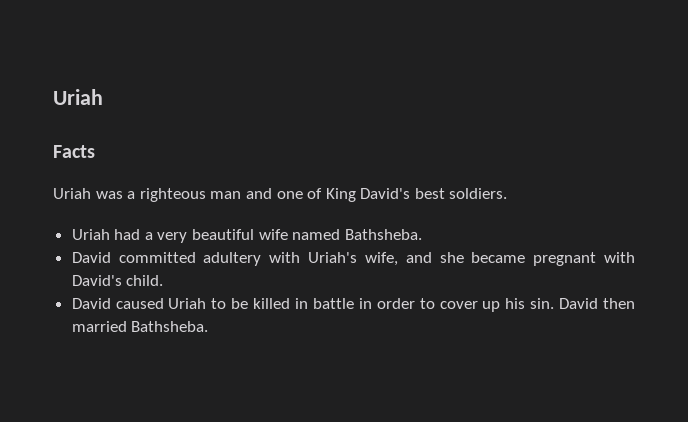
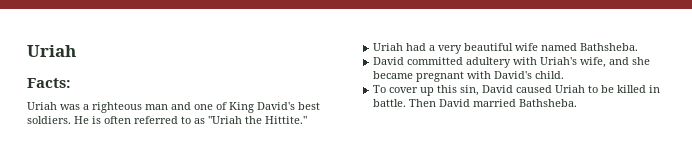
- Facts
+ Facts:
+ He is often referred to as "Uriah the Hittite."
- David caused Uriah to be killed in battle in order to cover up his sin. David then married Bathsheba.
+ To cover up this sin, David caused Uriah to be killed in battle. Then David married Bathsheba.

